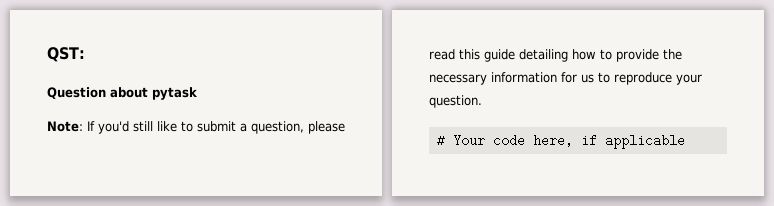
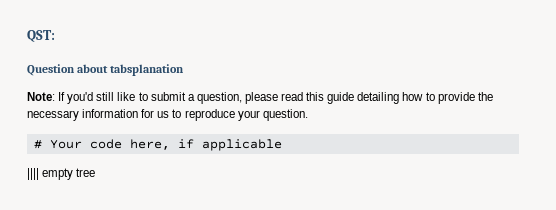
- Question about pytask
+ Question about tabsplanation
+ |||| empty tree

